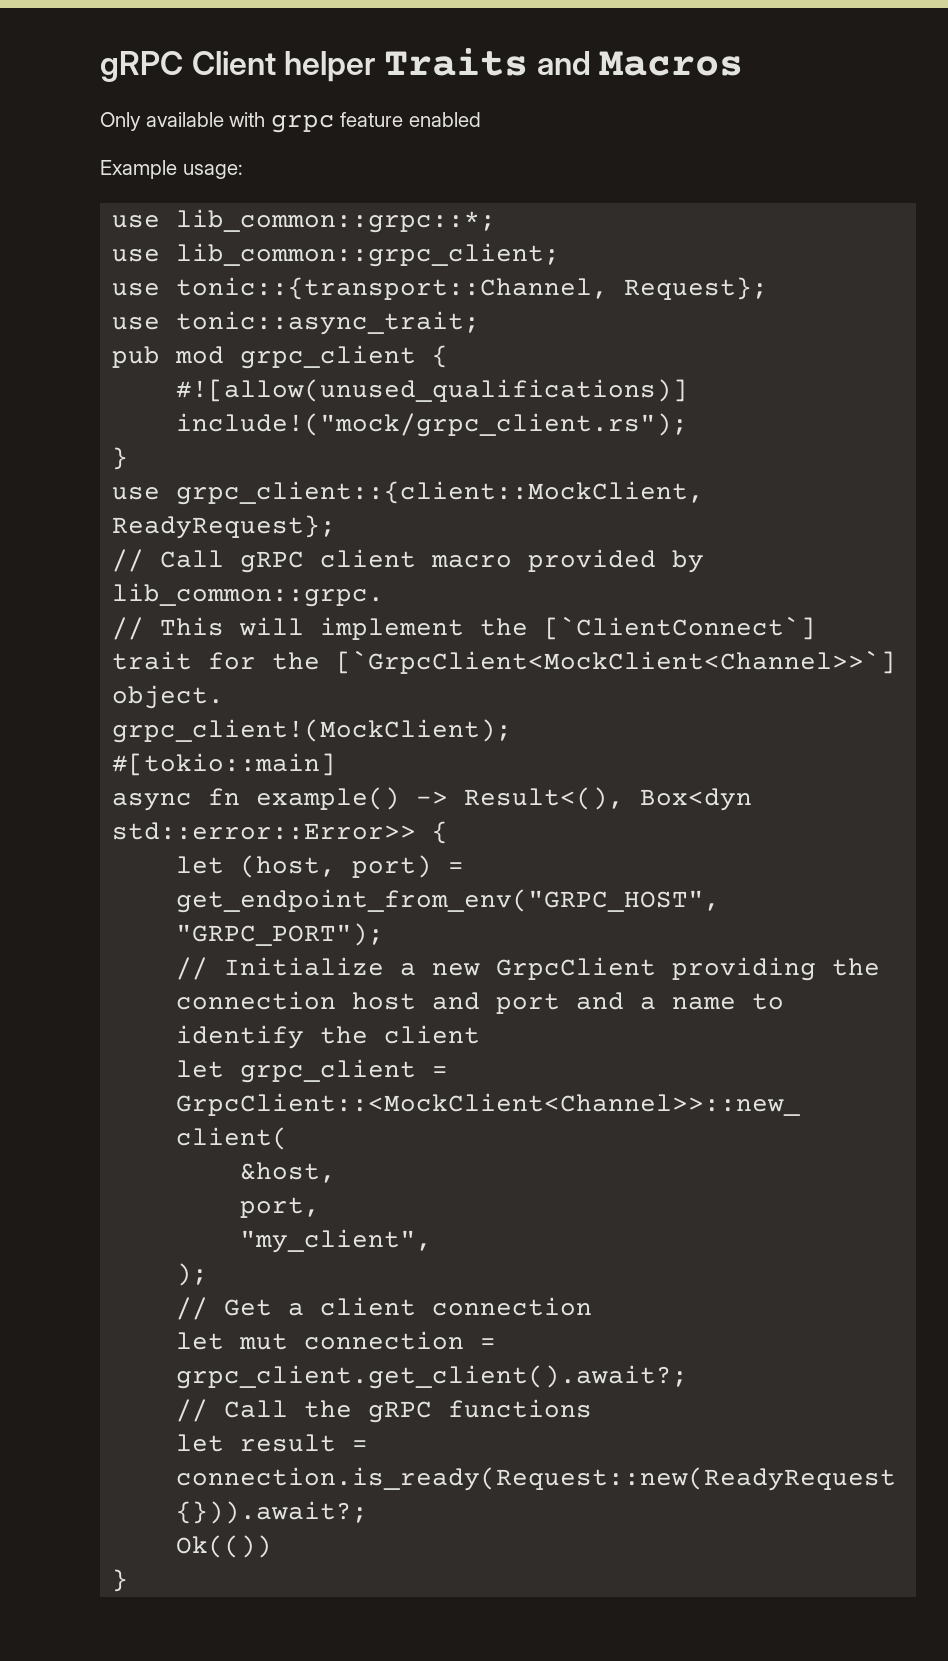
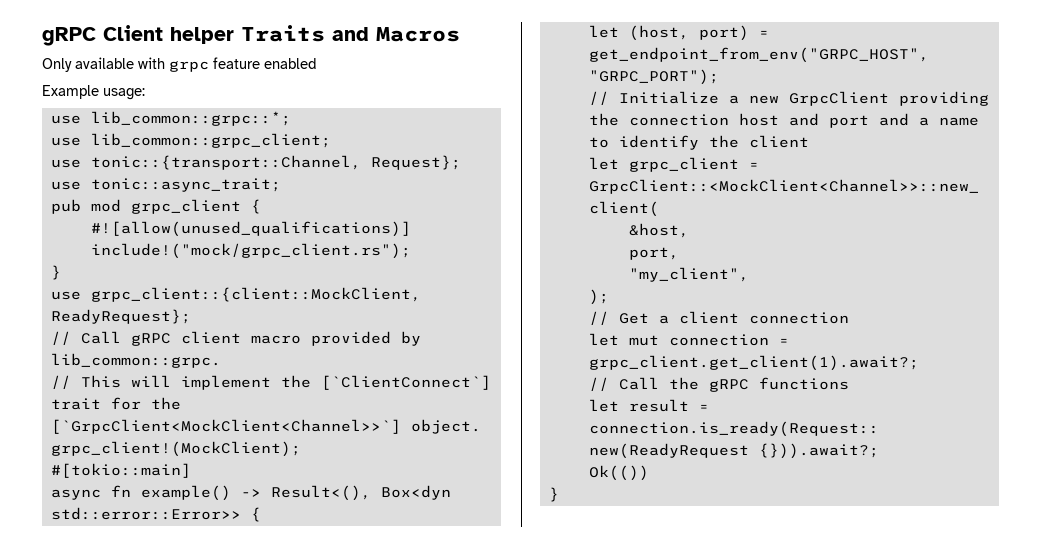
- let mut connection = grpc_client.get_client().await?;
+ let mut connection = grpc_client.get_client(1).await?;

